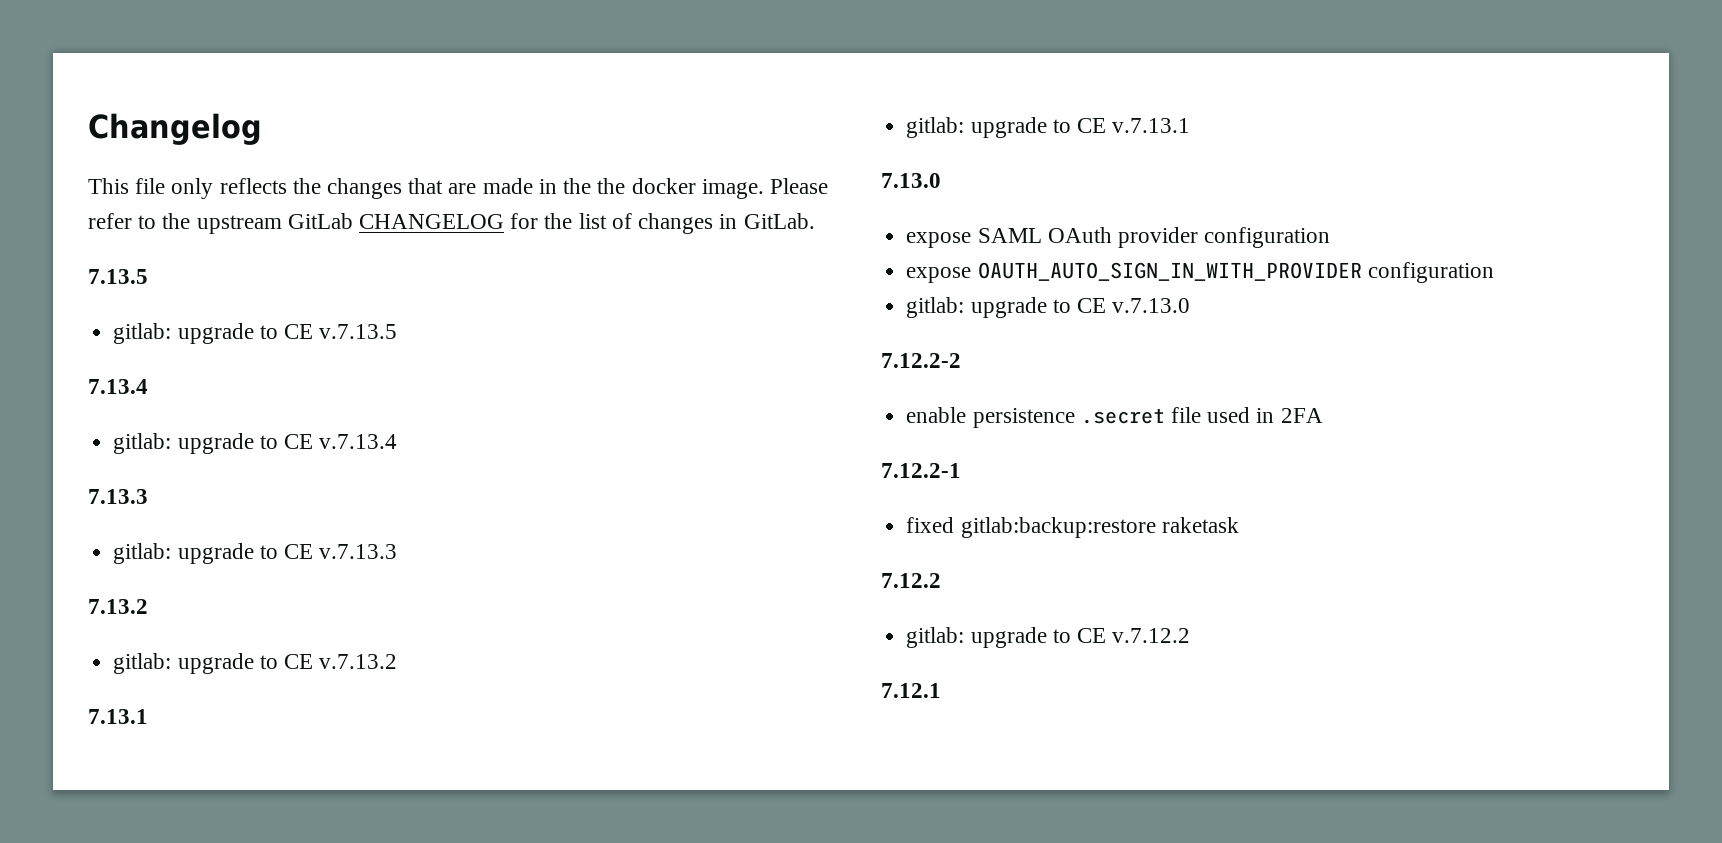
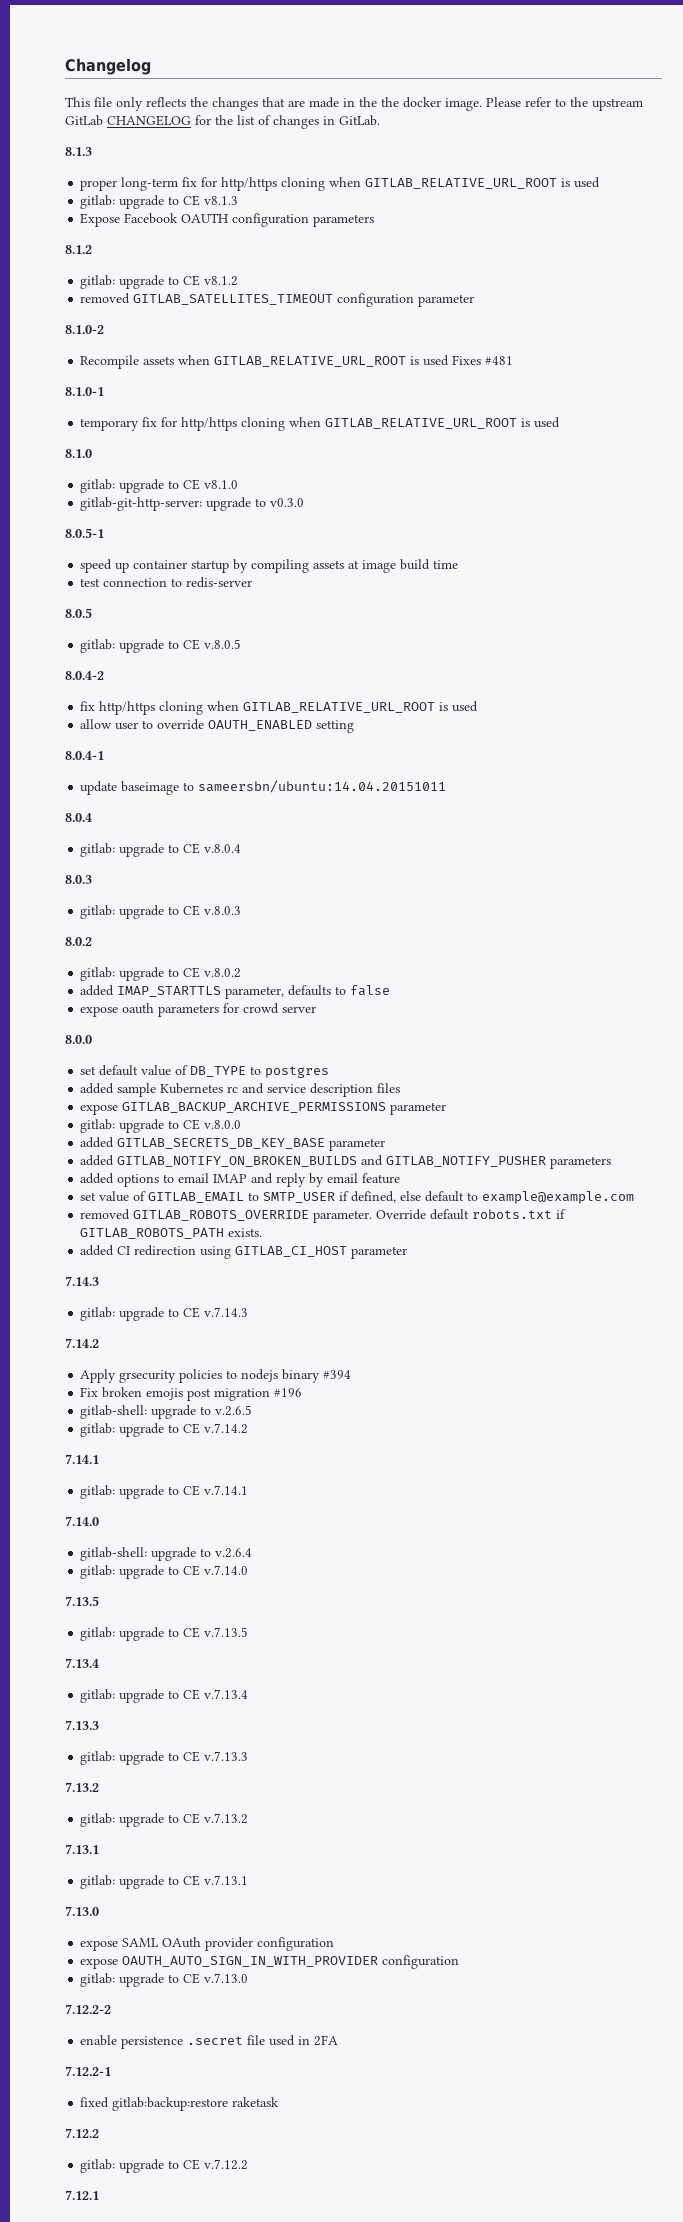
+ 8.1.3
+ proper long-term fix for http/https cloning when GITLAB_RELATIVE_URL_ROOT is used
+ gitlab: upgrade to CE v8.1.3
+ Expose Facebook OAUTH configuration parameters
+ 8.1.2
+ gitlab: upgrade to CE v8.1.2
+ removed GITLAB_SATELLITES_TIMEOUT configuration parameter
+ 8.1.0-2
+ Recompile assets when GITLAB_RELATIVE_URL_ROOT is used Fixes #481
+ 8.1.0-1
+ temporary fix for http/https cloning when GITLAB_RELATIVE_URL_ROOT is used
+ 8.1.0
+ gitlab: upgrade to CE v8.1.0
+ gitlab-git-http-server: upgrade to v0.3.0
+ 8.0.5-1
+ speed up container startup by compiling assets at image build time
+ test connection to redis-server
+ 8.0.5
+ gitlab: upgrade to CE v.8.0.5
+ 8.0.4-2
+ fix http/https cloning when GITLAB_RELATIVE_URL_ROOT is used
+ allow user to override OAUTH_ENABLED setting
+ 8.0.4-1
+ update baseimage to sameersbn/ubuntu:14.04.20151011
+ 8.0.4
+ gitlab: upgrade to CE v.8.0.4
+ 8.0.3
+ gitlab: upgrade to CE v.8.0.3
+ 8.0.2
+ gitlab: upgrade to CE v.8.0.2
+ added IMAP_STARTTLS parameter, defaults to false
+ expose oauth parameters for crowd server
+ 8.0.0
+ set default value of DB_TYPE to postgres
+ added sample Kubernetes rc and service description files
+ expose GITLAB_BACKUP_ARCHIVE_PERMISSIONS parameter
+ gitlab: upgrade to CE v.8.0.0
+ added GITLAB_SECRETS_DB_KEY_BASE parameter
+ added GITLAB_NOTIFY_ON_BROKEN_BUILDS and GITLAB_NOTIFY_PUSHER parameters
+ added options to email IMAP and reply by email feature
+ set value of GITLAB_EMAIL to SMTP_USER if defined, else default to example@example.com
+ removed GITLAB_ROBOTS_OVERRIDE parameter. Override default robots.txt if GITLAB_ROBOTS_PATH exists.
+ added CI redirection using GITLAB_CI_HOST parameter
+ 7.14.3
+ gitlab: upgrade to CE v.7.14.3
+ 7.14.2
+ Apply grsecurity policies to nodejs binary #394
+ Fix broken emojis post migration #196
+ gitlab-shell: upgrade to v.2.6.5
+ gitlab: upgrade to CE v.7.14.2
+ 7.14.1
+ gitlab: upgrade to CE v.7.14.1
+ 7.14.0
+ gitlab-shell: upgrade to v.2.6.4
+ gitlab: upgrade to CE v.7.14.0

